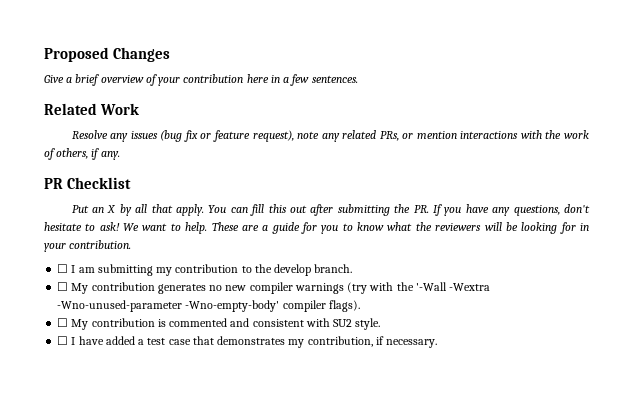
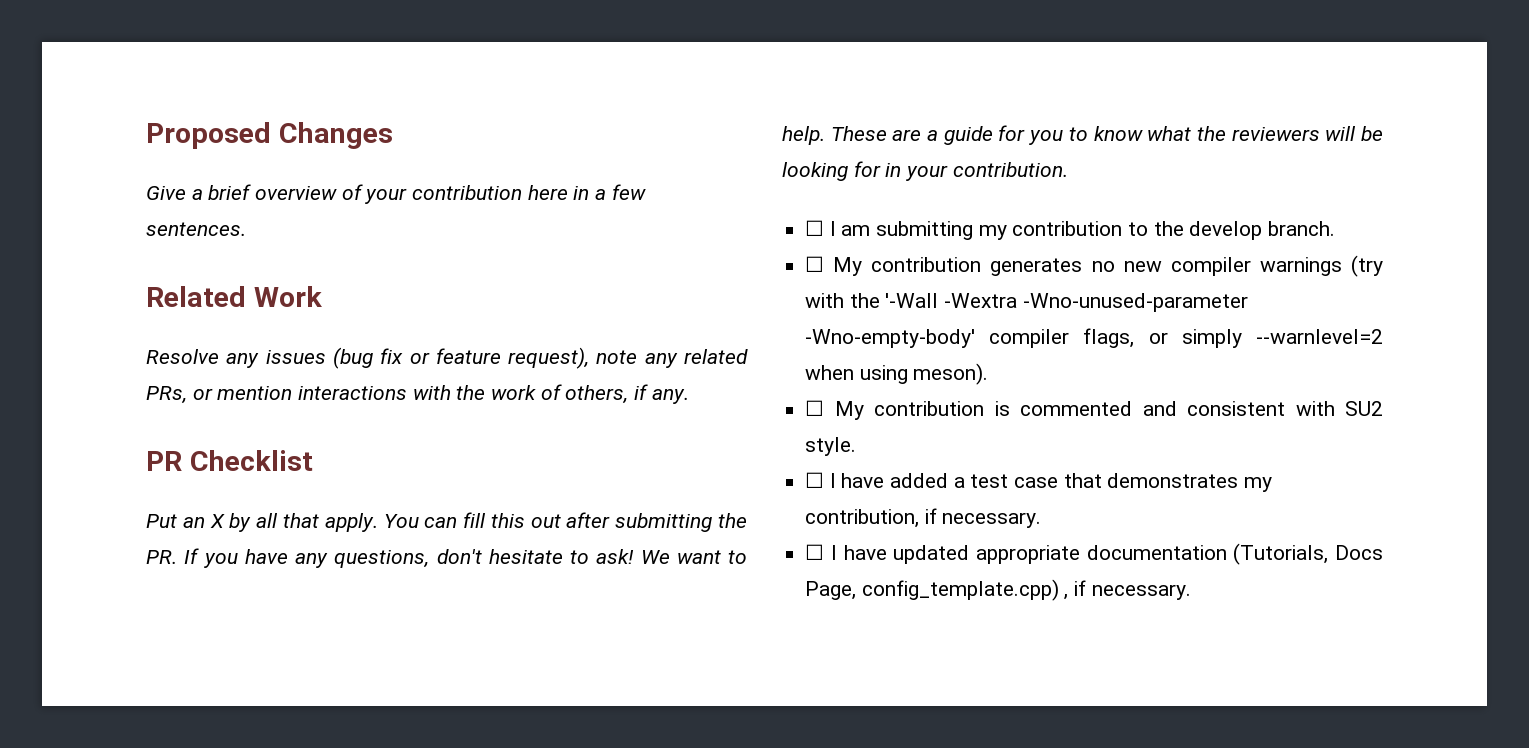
- ☐ My contribution generates no new compiler warnings (try with the '-Wall -Wextra -Wno-unused-parameter -Wno-empty-body' compiler flags).
+ ☐ My contribution generates no new compiler warnings (try with the '-Wall -Wextra -Wno-unused-parameter -Wno-empty-body' compiler flags, or simply --warnlevel=2 when using meson).
+ ☐ I have updated appropriate documentation (Tutorials, Docs Page, config_template.cpp) , if necessary.

